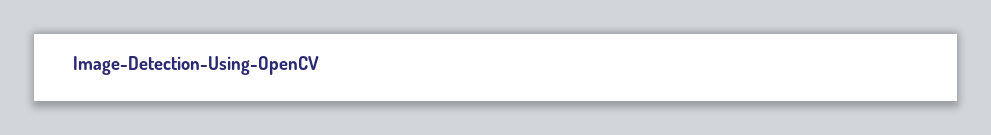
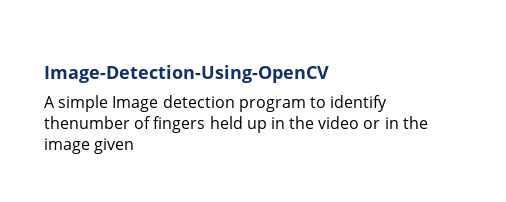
+ A simple Image detection program to identify thenumber of fingers held up in the video or in the image given

